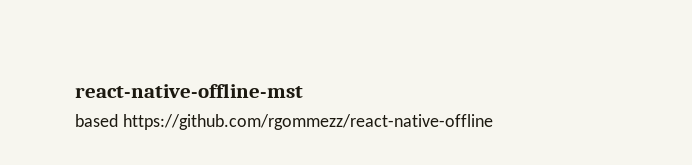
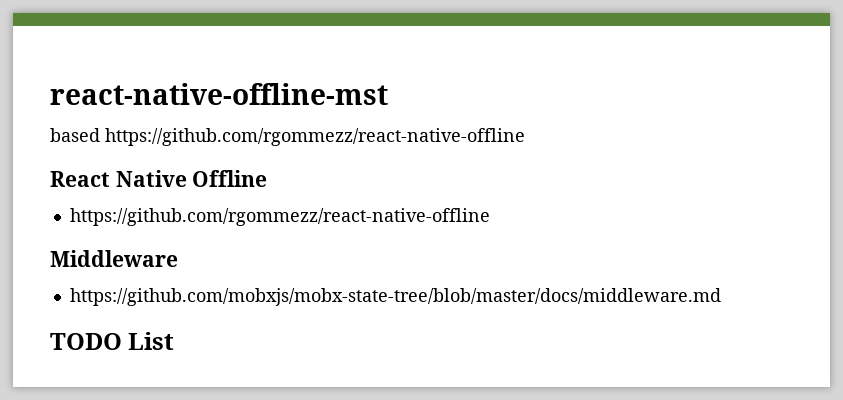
+ React Native Offline
+ https://github.com/rgommezz/react-native-offline
+ Middleware
+ https://github.com/mobxjs/mobx-state-tree/blob/master/docs/middleware.md
+ TODO List

